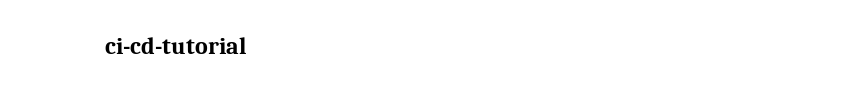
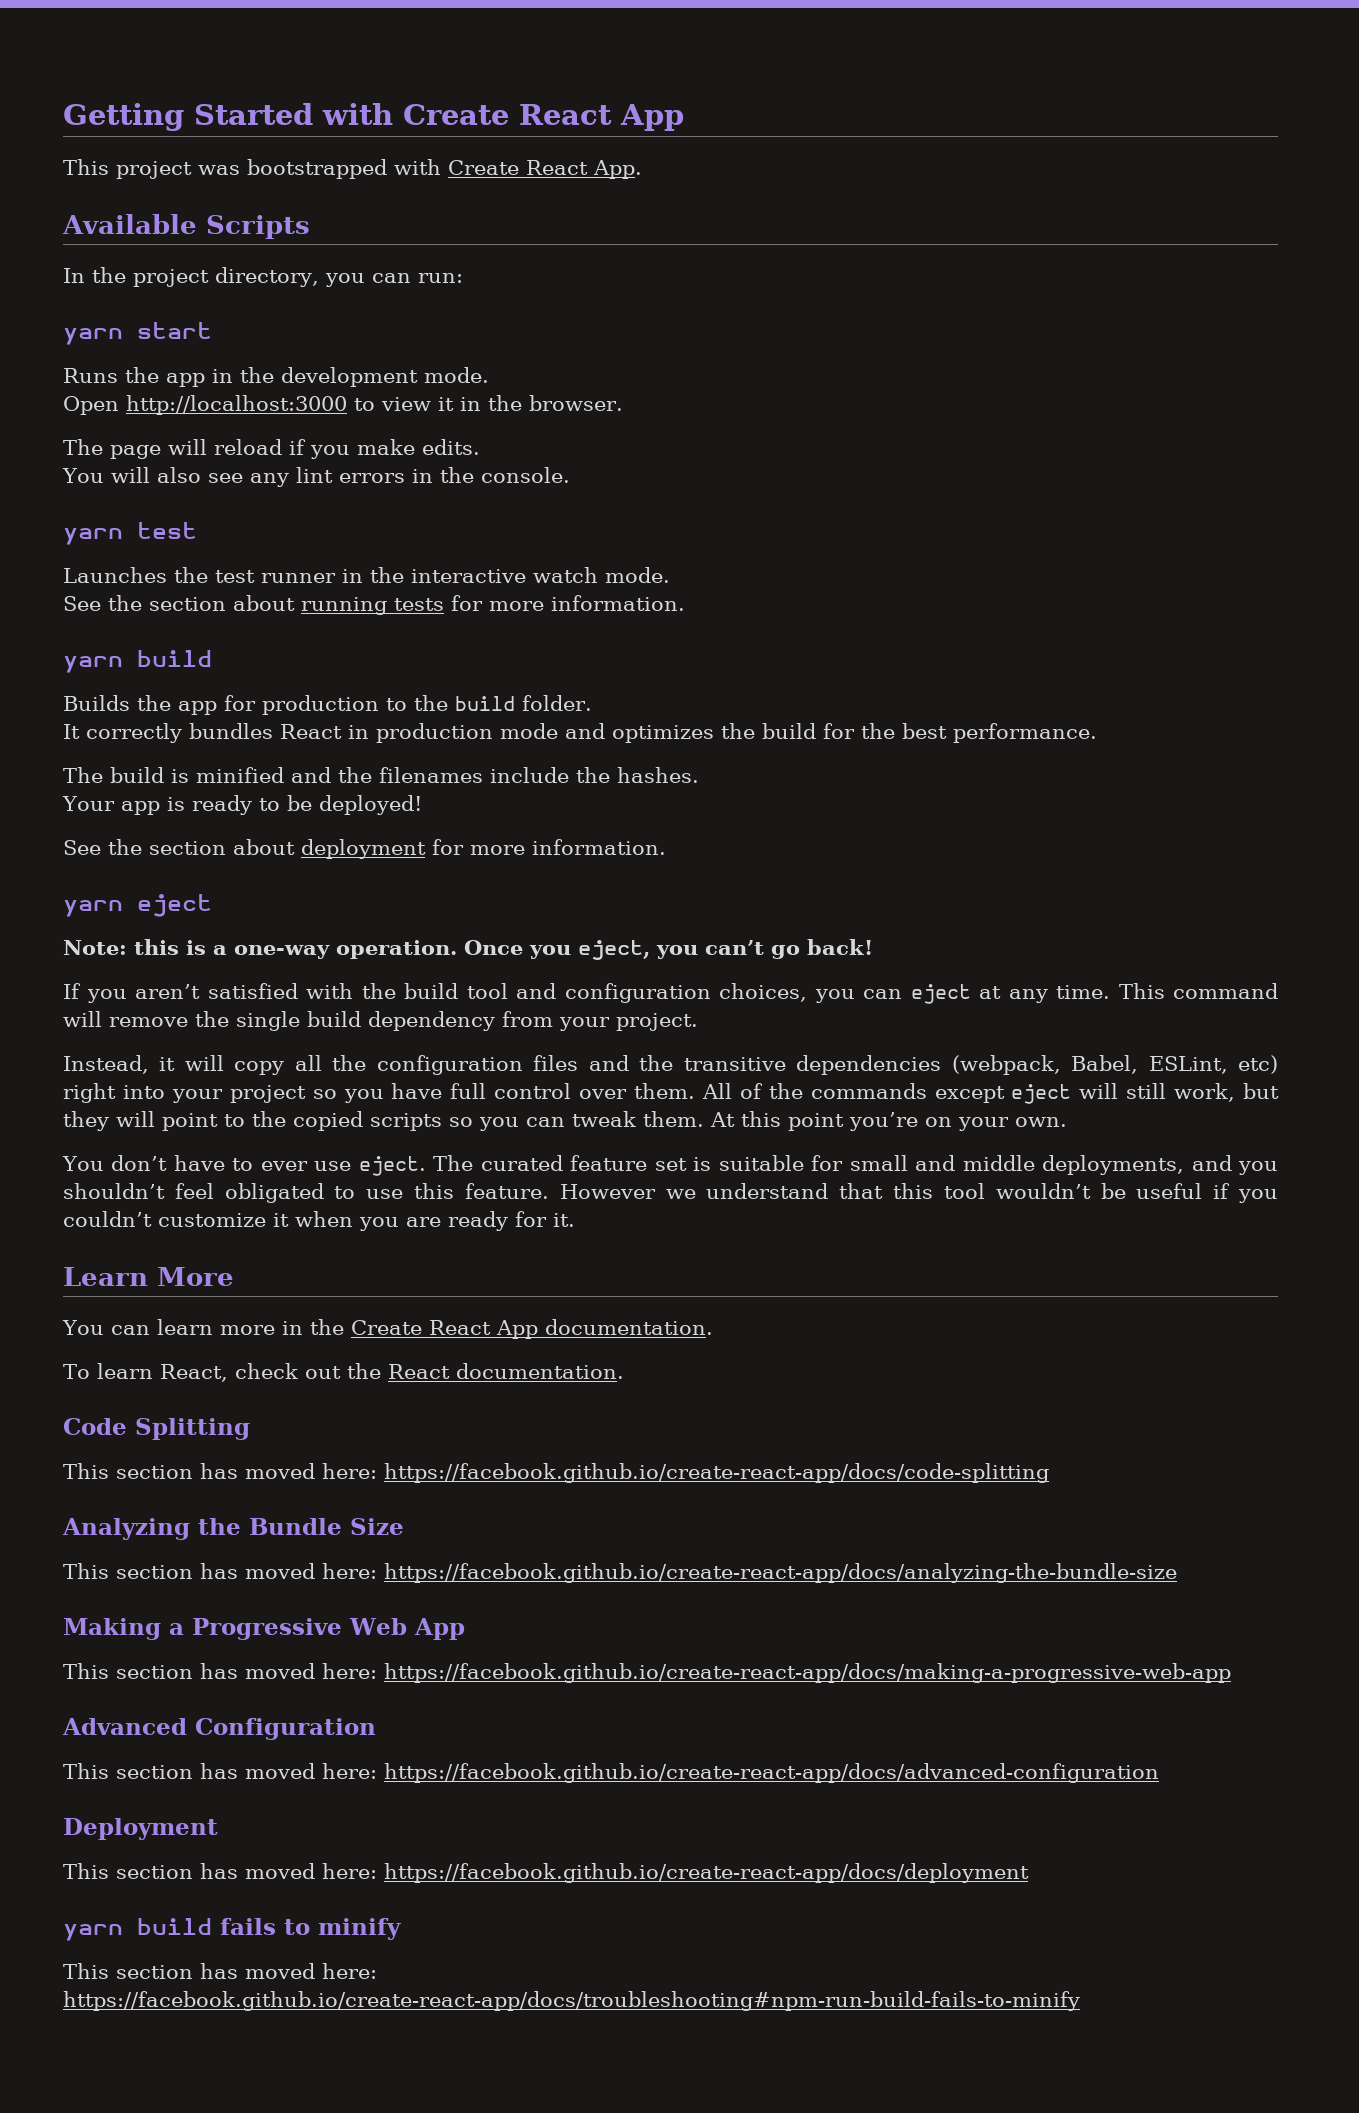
- ci-cd-tutorial
+ Getting Started with Create React App
+ This project was bootstrapped with Create React App.
+ Available Scripts
+ In the project directory, you can run:
+ yarn start
+ Runs the app in the development mode.
+ Open http://localhost:3000 to view it in the browser.
+ The page will reload if you make edits.
+ You will also see any lint errors in the console.
+ yarn test
+ Launches the test runner in the interactive watch mode.
+ See the section about running tests for more information.
+ yarn build
+ Builds the app for production to the build folder.
+ It correctly bundles React in production mode and optimizes the build for the best performance.
+ The build is minified and the filenames include the hashes.
+ Your app is ready to be deployed!
+ See the section about deployment for more information.
+ yarn eject
+ Note: this is a one-way operation. Once you eject, you can’t go back!
+ If you aren’t satisfied with the build tool and configuration choices, you can eject at any time. This command will remove the single build dependency from your project.
+ Instead, it will copy all the configuration files and the transitive dependencies (webpack, Babel, ESLint, etc) right into your project so you have full control over them. All of the commands except eject will still work, but they will point to the copied scripts so you can tweak them. At this point you’re on your own.
+ You don’t have to ever use eject. The curated feature set is suitable for small and middle deployments, and you shouldn’t feel obligated to use this feature. However we understand that this tool wouldn’t be useful if you couldn’t customize it when you are ready for it.
+ Learn More
+ You can learn more in the Create React App documentation.
+ To learn React, check out the React documentation.
+ Code Splitting
+ This section has moved here: https://facebook.github.io/create-react-app/docs/code-splitting
+ Analyzing the Bundle Size
+ This section has moved here: https://facebook.github.io/create-react-app/docs/analyzing-the-bundle-size
+ Making a Progressive Web App
+ This section has moved here: https://facebook.github.io/create-react-app/docs/making-a-progressive-web-app
+ Advanced Configuration
+ This section has moved here: https://facebook.github.io/create-react-app/docs/advanced-configuration
+ Deployment
+ This section has moved here: https://facebook.github.io/create-react-app/docs/deployment
+ yarn build fails to minify
+ This section has moved here: https://facebook.github.io/create-react-app/docs/troubleshooting#npm-run-build-fails-to-minify

